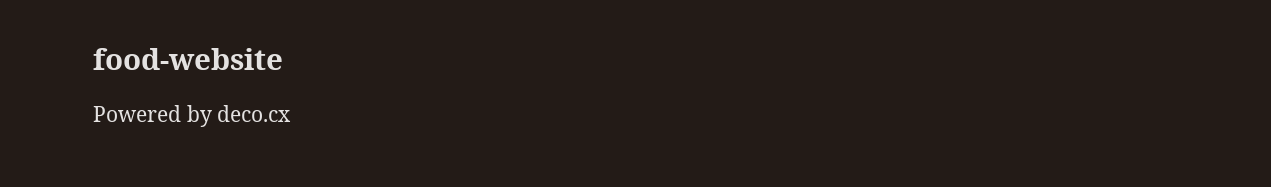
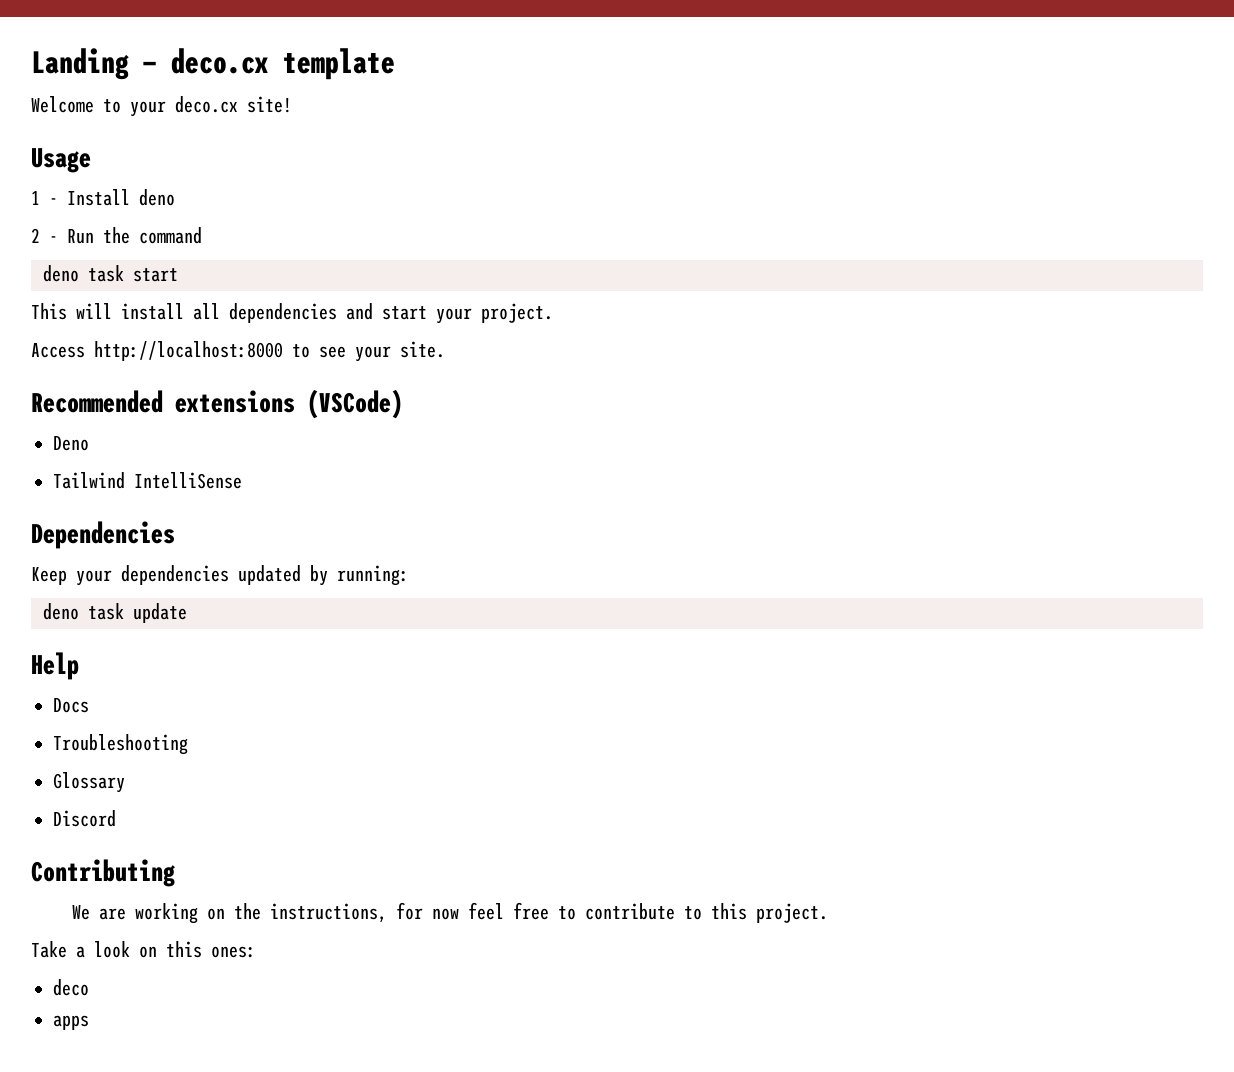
- food-website
- Powered by deco.cx
+ Landing — deco.cx template
+ Welcome to your deco.cx site!
+ Usage
+ 1 - Install deno
+ 2 - Run the command
+ deno task start
+ This will install all dependencies and start your project.
+ Access http://localhost:8000 to see your site.
+ Recommended extensions (VSCode)
+ Deno
+ Tailwind IntelliSense
+ Dependencies
+ Keep your dependencies updated by running:
+ deno task update
+ Help
+ Docs
+ Troubleshooting
+ Glossary
+ Discord
+ Contributing
+ We are working on the instructions, for now feel free to contribute to this project.
+ Take a look on this ones:
+ deco
+ apps

